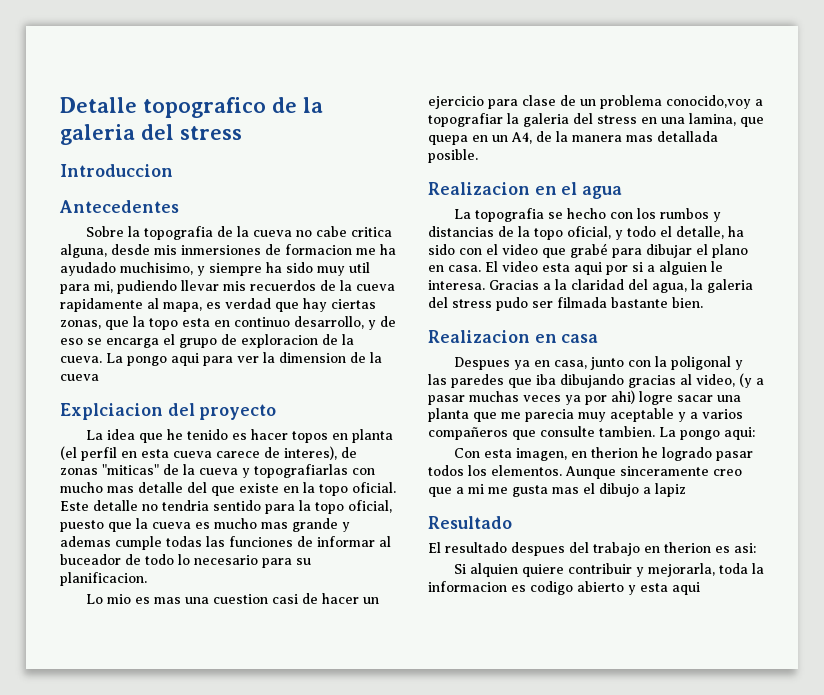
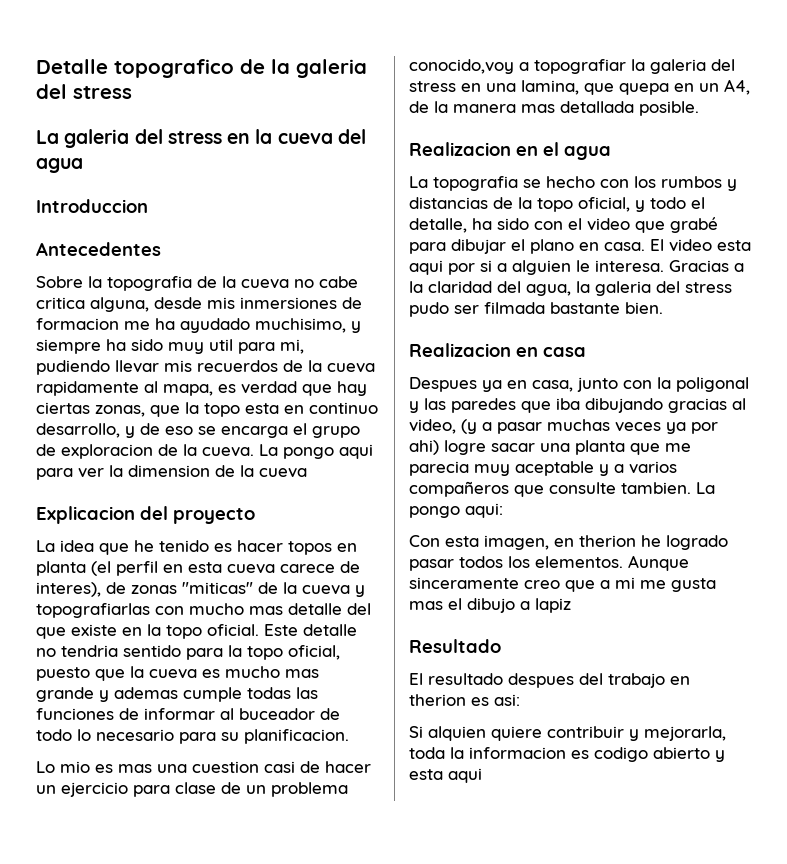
+ La galeria del stress en la cueva del agua
- Explciacion del proyecto
+ Explicacion del proyecto

